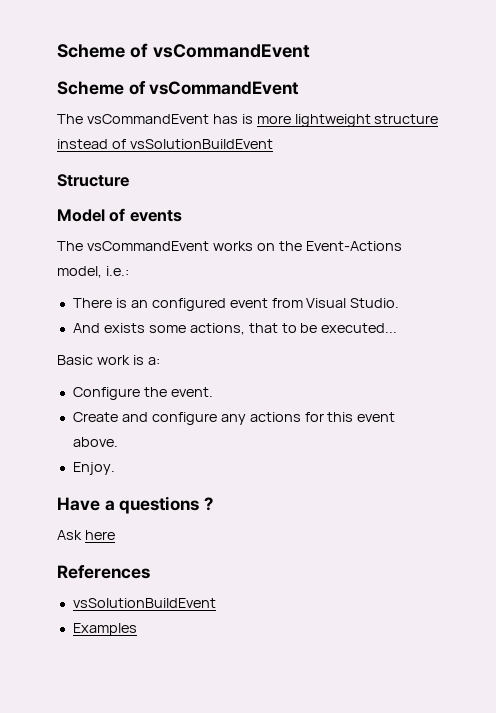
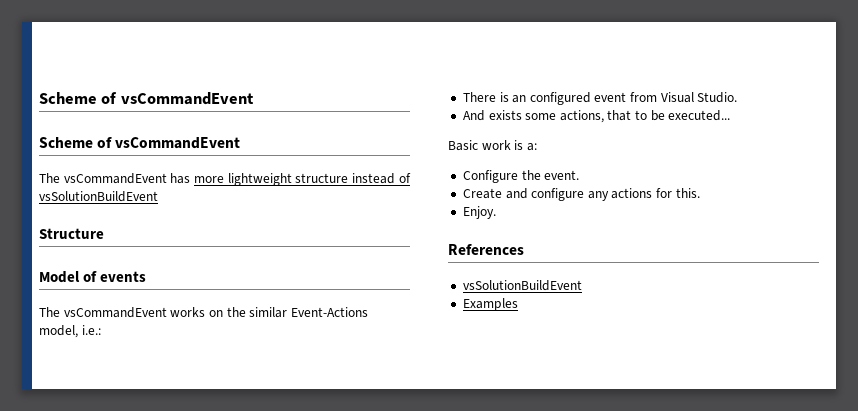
- The vsCommandEvent has is more lightweight structure instead of vsSolutionBuildEvent
+ The vsCommandEvent has more lightweight structure instead of vsSolutionBuildEvent
- The vsCommandEvent works on the Event-Actions model, i.e.:
+ The vsCommandEvent works on the similar Event-Actions model, i.e.:
- Create and configure any actions for this event above.
+ Create and configure any actions for this.
  Enjoy.
- Have a questions ?
- Ask here

